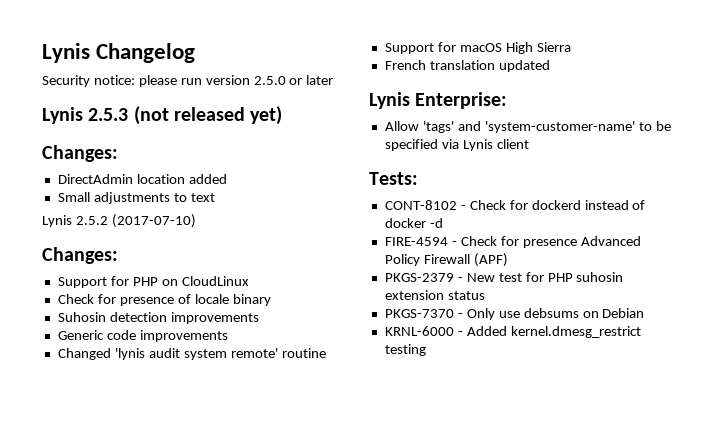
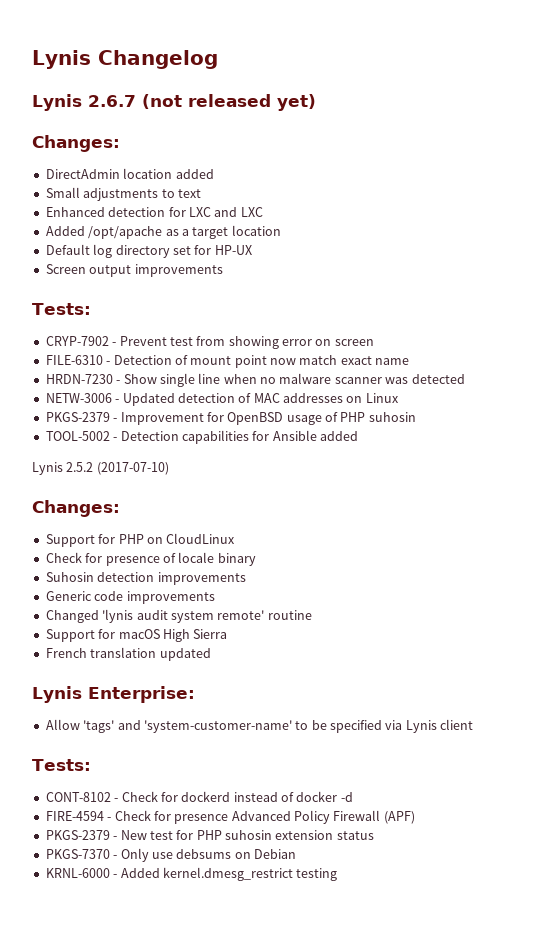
- Security notice: please run version 2.5.0 or later
- Lynis 2.5.3 (not released yet)
+ Lynis 2.6.7 (not released yet)
+ Enhanced detection for LXC and LXC
+ Added /opt/apache as a target location
+ Default log directory set for HP-UX
+ Screen output improvements
+ Tests:
+ CRYP-7902 - Prevent test from showing error on screen
+ FILE-6310 - Detection of mount point now match exact name
+ HRDN-7230 - Show single line when no malware scanner was detected
+ NETW-3006 - Updated detection of MAC addresses on Linux
+ PKGS-2379 - Improvement for OpenBSD usage of PHP suhosin
+ TOOL-5002 - Detection capabilities for Ansible added

